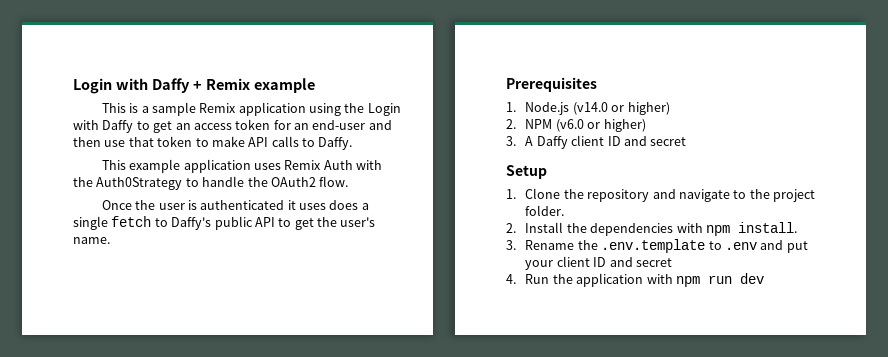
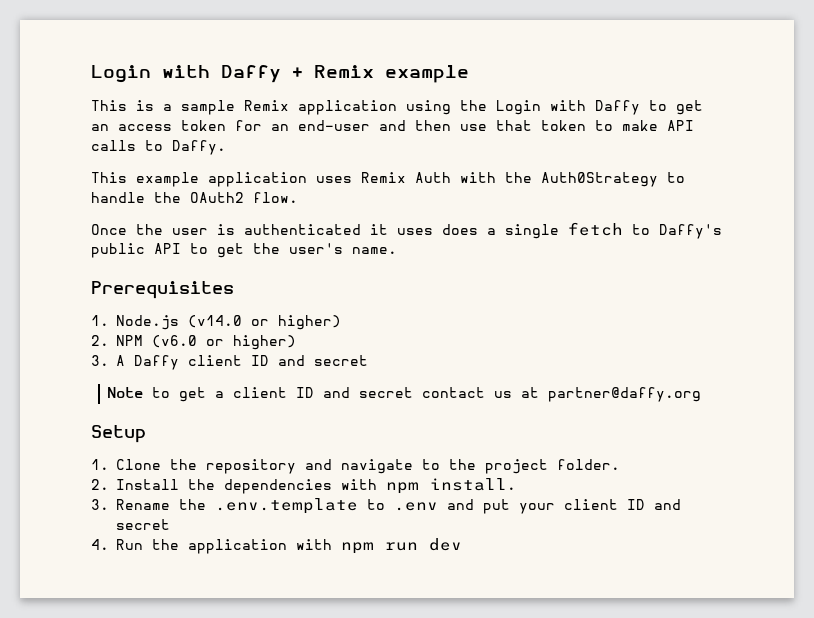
+ Note to get a client ID and secret contact us at partner@daffy.org

